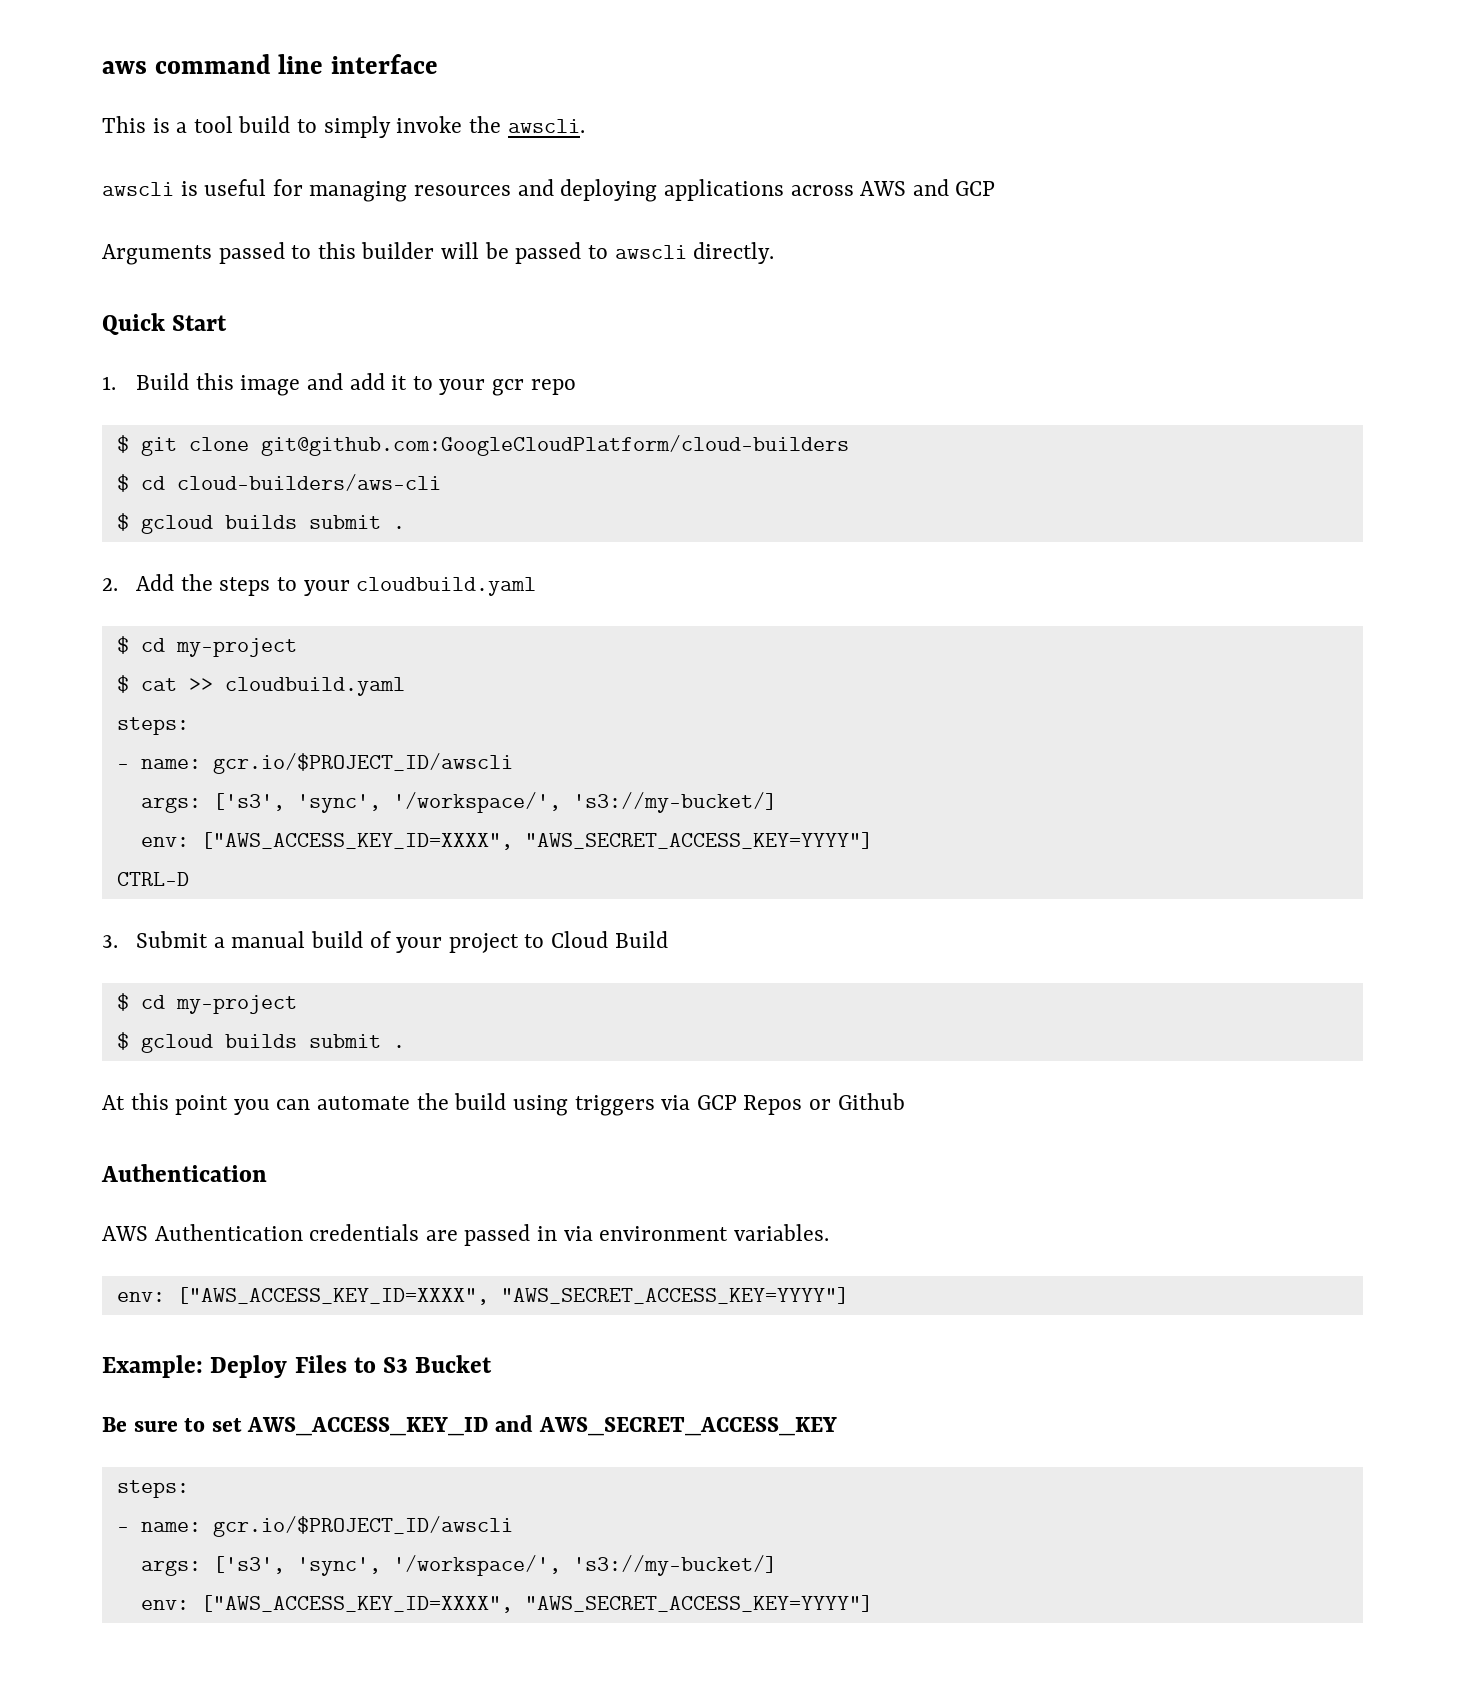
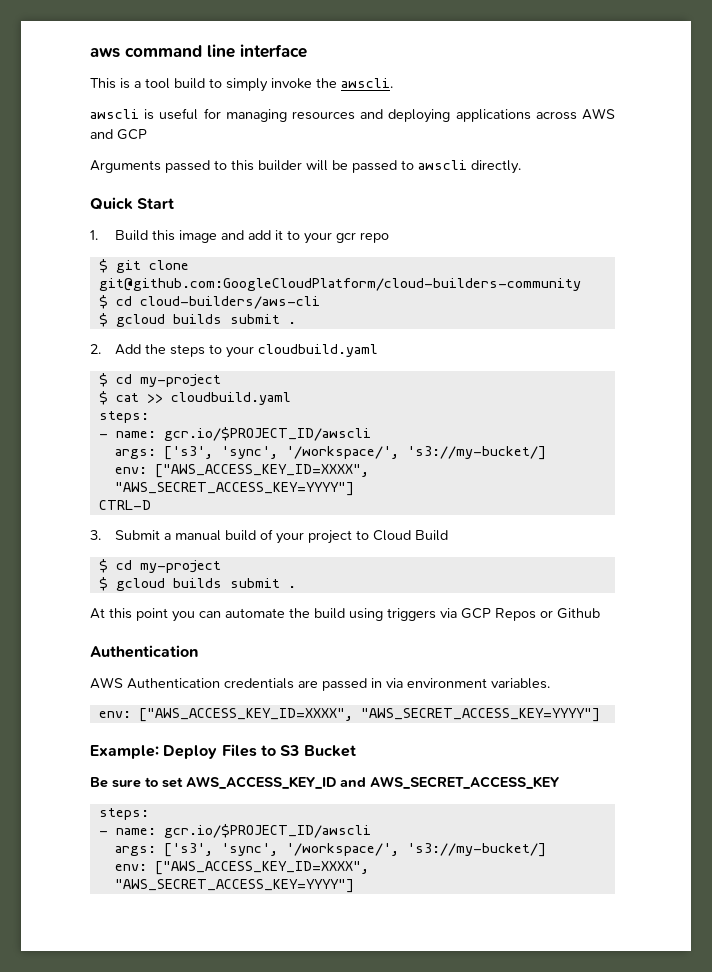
- $ git clone git@github.com:GoogleCloudPlatform/cloud-builders
+ $ git clone git@github.com:GoogleCloudPlatform/cloud-builders-community

